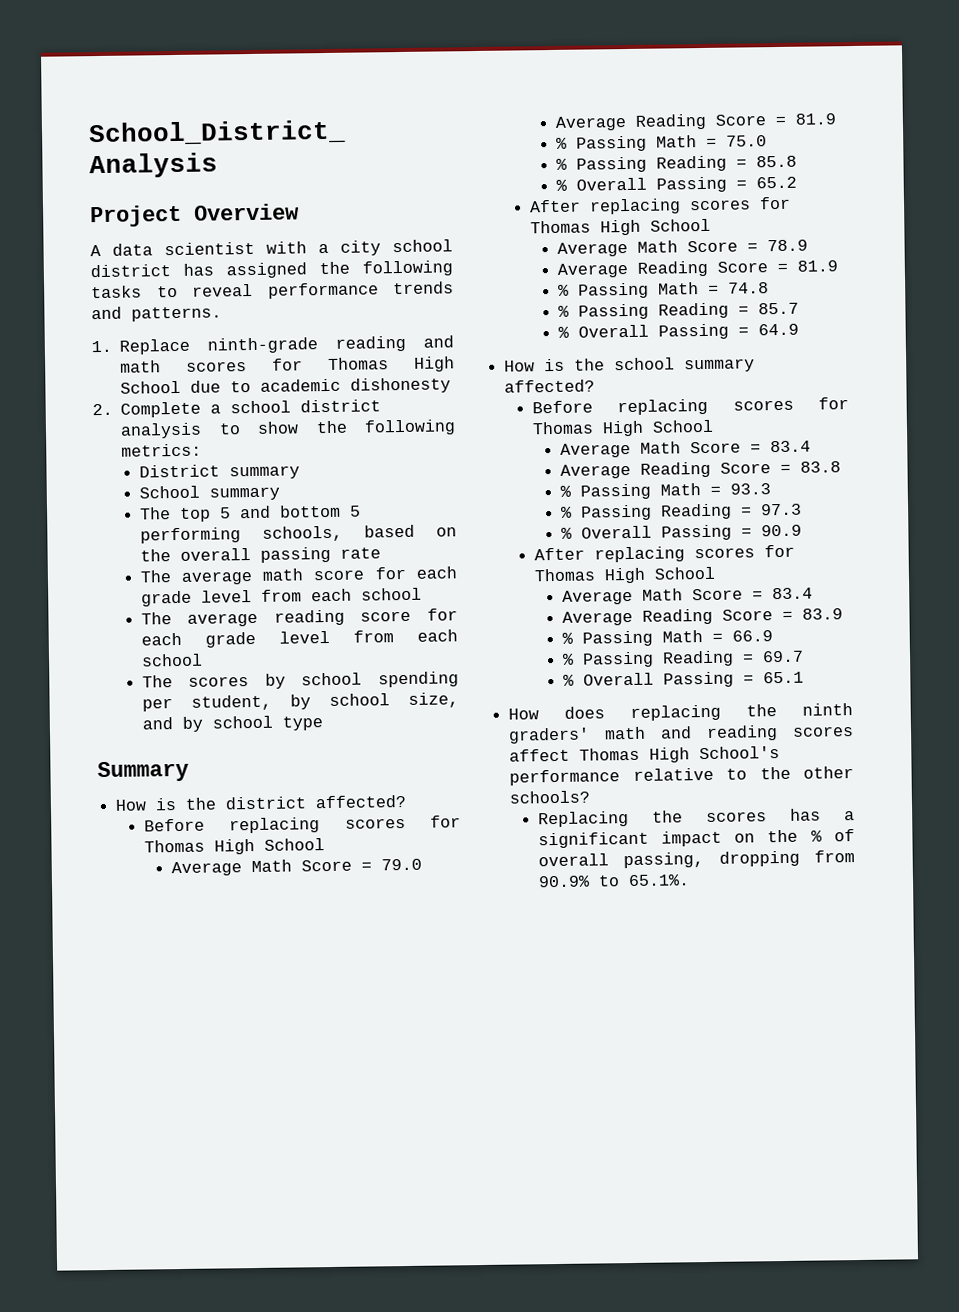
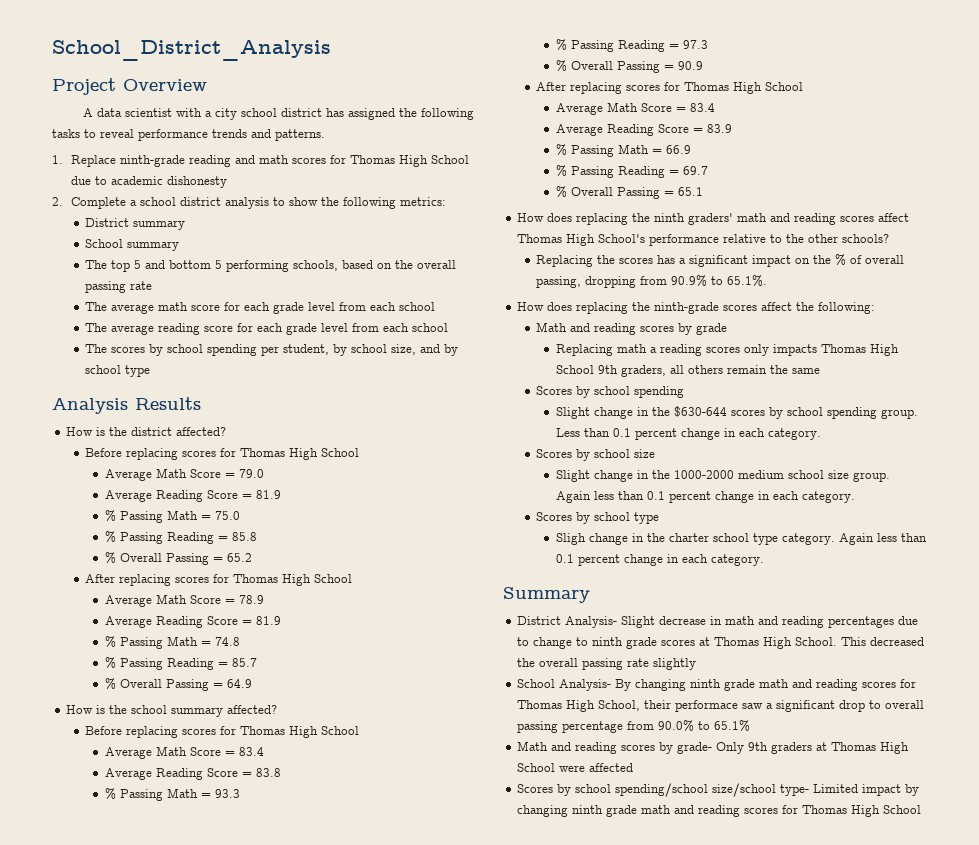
- Summary
+ Analysis Results
+ How does replacing the ninth-grade scores affect the following:
+ Math and reading scores by grade
+ Replacing math a reading scores only impacts Thomas High School 9th graders, all others remain the same
+ Scores by school spending
+ Slight change in the $630-644 scores by school spending group. Less than 0.1 percent change in each category.
+ Scores by school size
+ Slight change in the 1000-2000 medium school size group. Again less than 0.1 percent change in each category.
+ Scores by school type
+ Sligh change in the charter school type category. Again less than 0.1 percent change in each category.
+ Summary
+ District Analysis- Slight decrease in math and reading percentages due to change to ninth grade scores at Thomas High School. This decreased the overall passing rate slightly
+ School Analysis- By changing ninth grade math and reading scores for Thomas High School, their performace saw a significant drop to overall passing percentage from 90.0% to 65.1%
+ Math and reading scores by grade- Only 9th graders at Thomas High School were affected
+ Scores by school spending/school size/school type- Limited impact by changing ninth grade math and reading scores for Thomas High School

